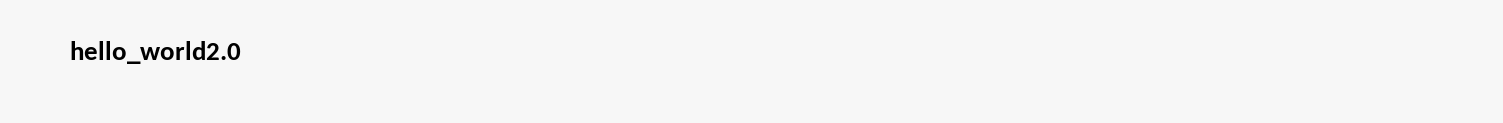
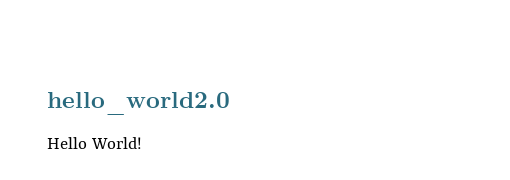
+ Hello World!

